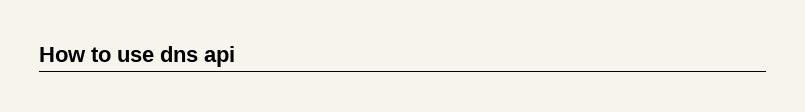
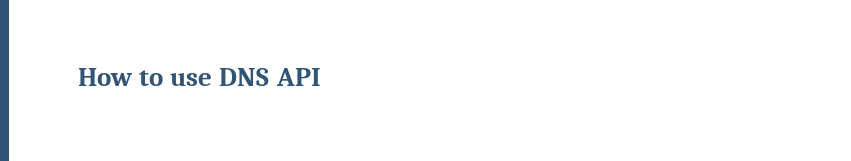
- How to use dns api
+ How to use DNS API

